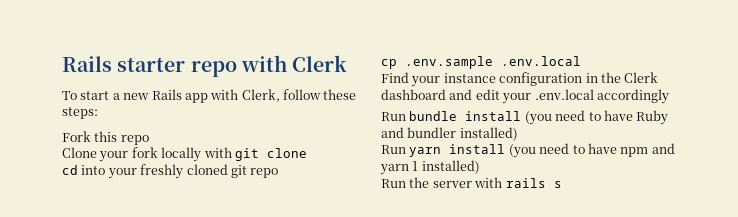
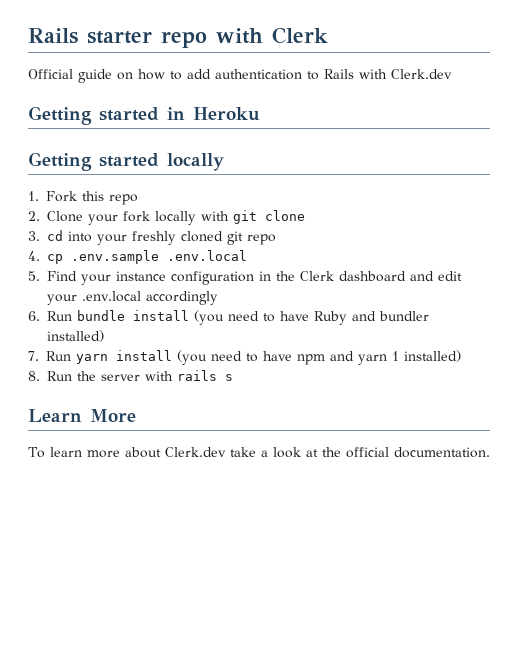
- To start a new Rails app with Clerk, follow these steps:
- Fork this repo
+ Official guide on how to add authentication to Rails with Clerk.dev
+ Getting started in Heroku
+ Getting started locally
+ 1. Fork this repo
- Clone your fork locally with git clone
+ 2. Clone your fork locally with git clone
- cd into your freshly cloned git repo
+ 3. cd into your freshly cloned git repo
- cp .env.sample .env.local
+ 4. cp .env.sample .env.local
- Find your instance configuration in the Clerk dashboard and edit your .env.local accordingly
+ 5. Find your instance configuration in the Clerk dashboard and edit your .env.local accordingly
- Run bundle install (you need to have Ruby and bundler installed)
+ 6. Run bundle install (you need to have Ruby and bundler installed)
- Run yarn install (you need to have npm and yarn 1 installed)
+ 7. Run yarn install (you need to have npm and yarn 1 installed)
- Run the server with rails s
+ 8. Run the server with rails s
+ Learn More
+ To learn more about Clerk.dev take a look at the official documentation.

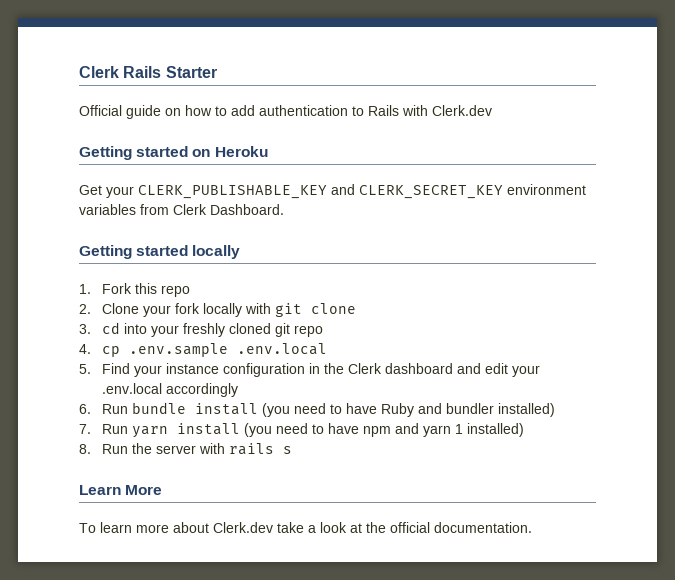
- Rails starter repo with Clerk
+ Clerk Rails Starter
- Getting started in Heroku
+ Getting started on Heroku
+ Get your CLERK_PUBLISHABLE_KEY and CLERK_SECRET_KEY environment variables from Clerk Dashboard.

